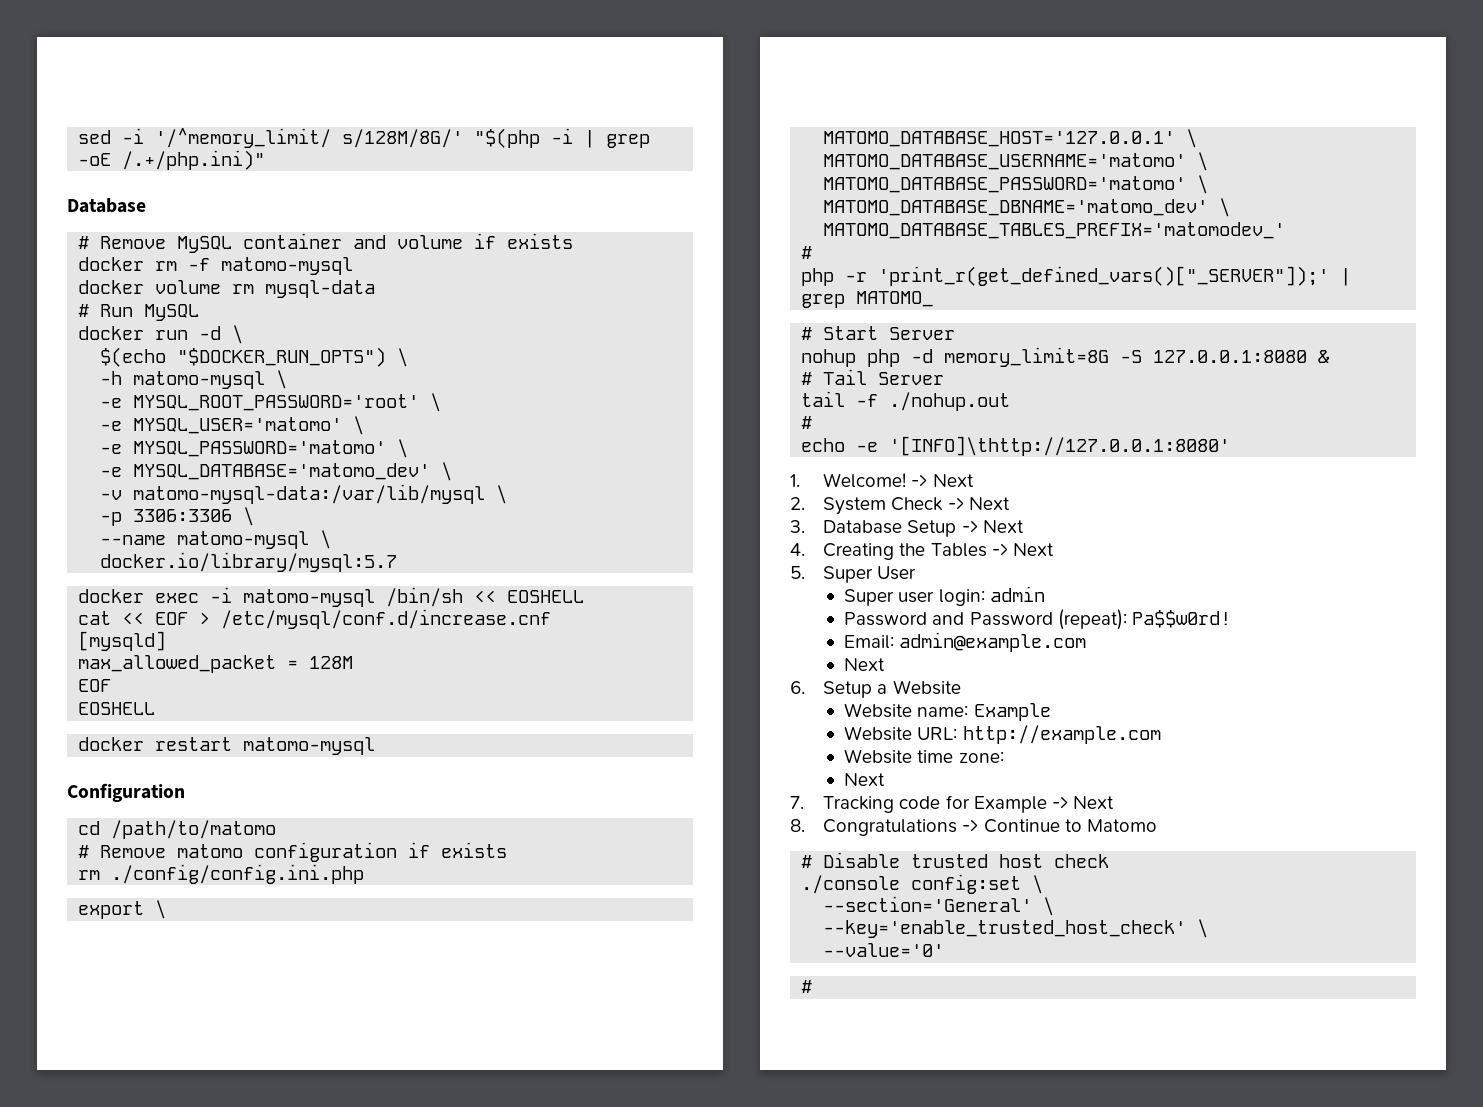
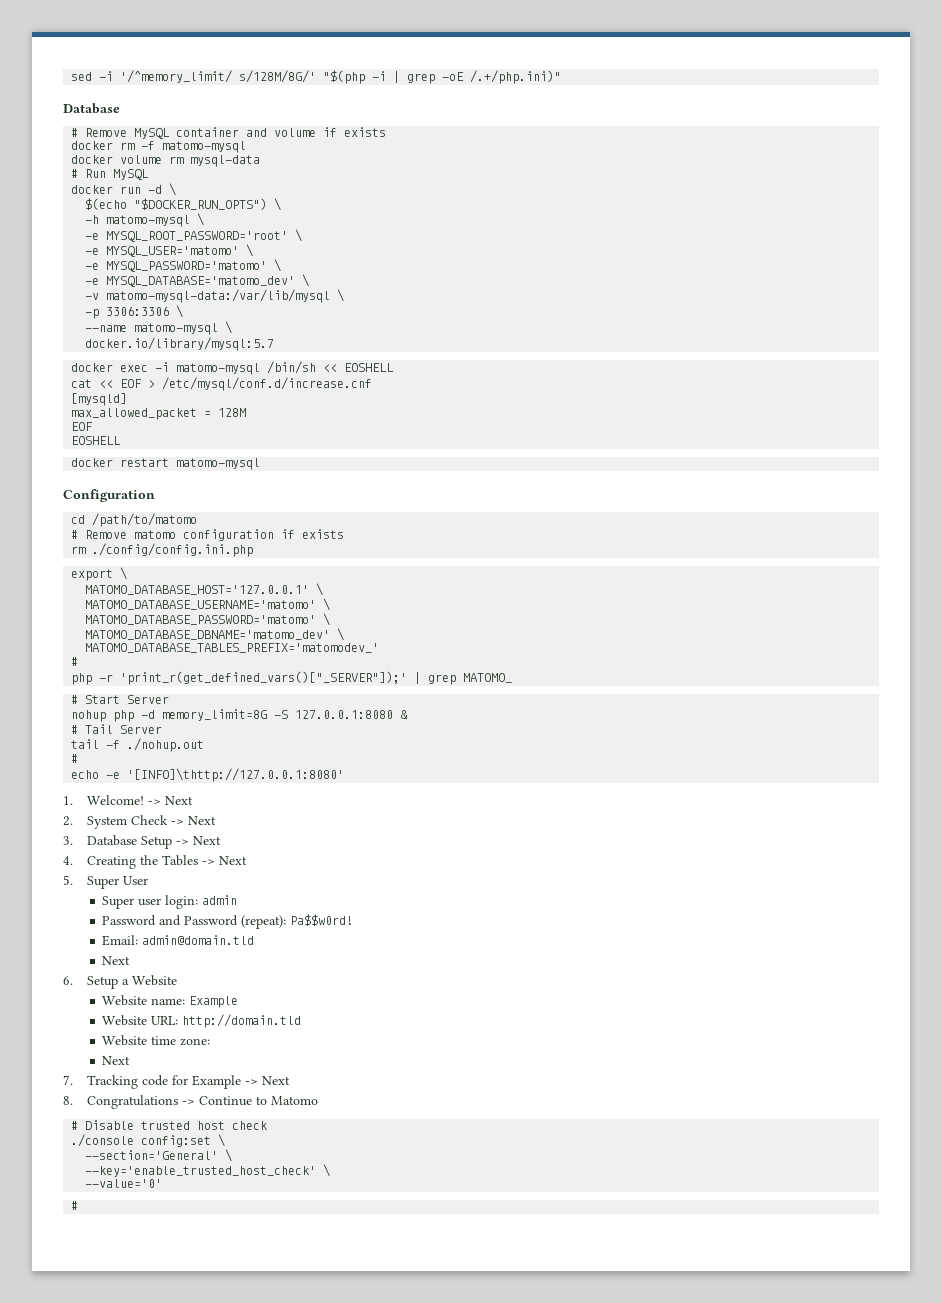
- Email: admin@example.com
+ Email: admin@domain.tld
- Website URL: http://example.com
+ Website URL: http://domain.tld

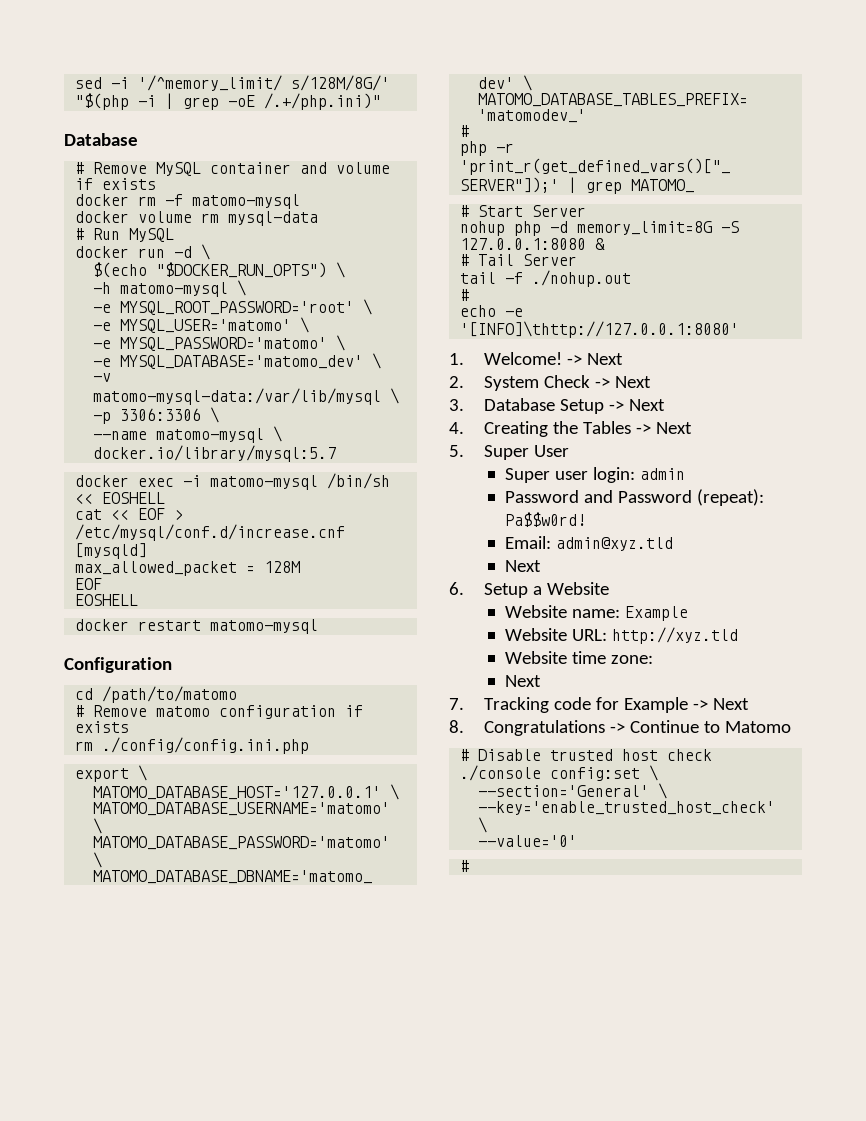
- Email: admin@domain.tld
+ Email: admin@xyz.tld
- Website URL: http://domain.tld
+ Website URL: http://xyz.tld

